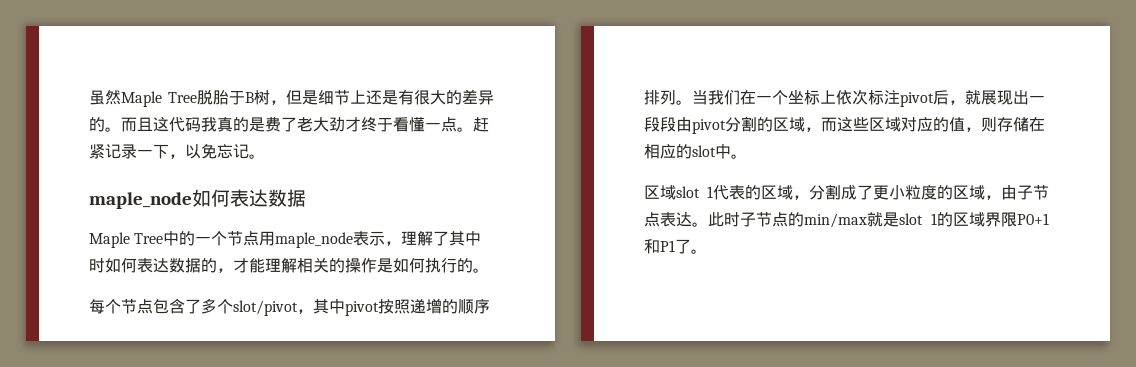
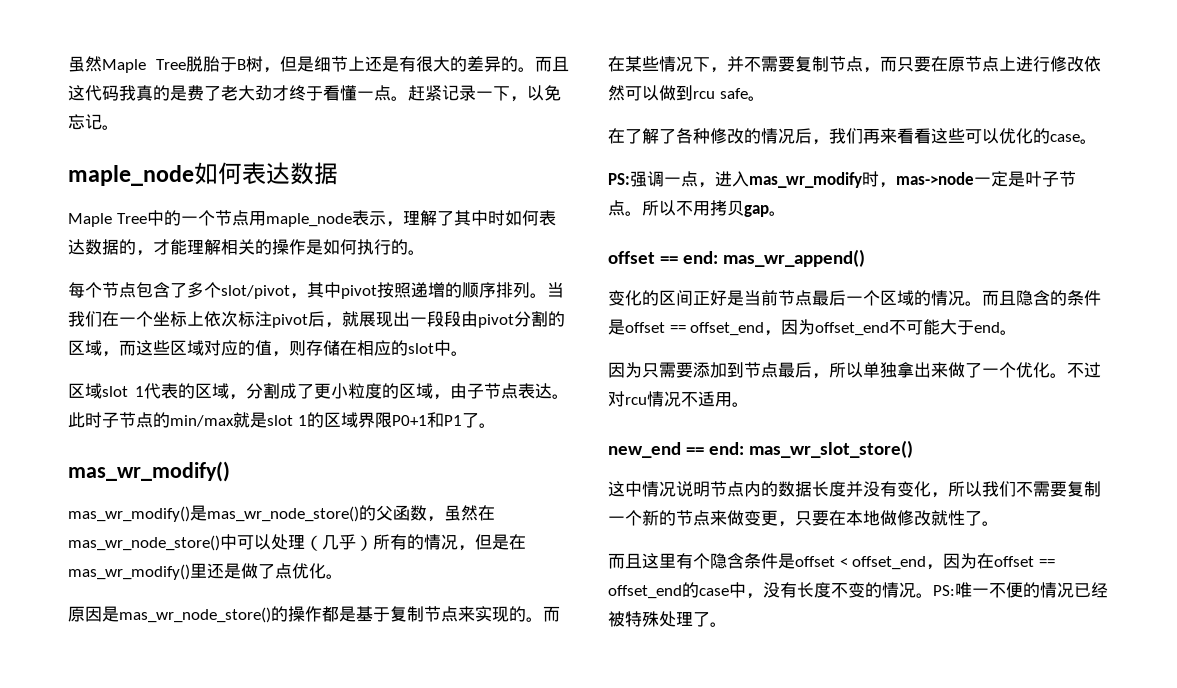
  此时子节点的min/max就是slot 1的区域界限P0+1和P1了。
+ mas_wr_modify()
+ mas_wr_modify()是mas_wr_node_store()的父函数，虽然在mas_wr_node_store()中可以处理（几乎）所有的情况，但是在mas_wr_modify()里还是做了点优化。
+ 原因是mas_wr_node_store()的操作都是基于复制节点来实现的。而在某些情况下，并不需要复制节点，而只要在原节点上进行修改依然可以做到rcu safe。
+ 在了解了各种修改的情况后，我们再来看看这些可以优化的case。
+ PS:强调一点，进入mas_wr_modify时，mas->node一定是叶子节点。所以不用拷贝gap。
+ offset == end: mas_wr_append()
+ 变化的区间正好是当前节点最后一个区域的情况。而且隐含的条件是offset == offset_end，因为offset_end不可能大于end。
+ 因为只需要添加到节点最后，所以单独拿出来做了一个优化。不过对rcu情况不适用。
+ new_end == end: mas_wr_slot_store()
+ 这中情况说明节点内的数据长度并没有变化，所以我们不需要复制一个新的节点来做变更，只要在本地做修改就性了。
+ 而且这里有个隐含条件是offset < offset_end，因为在offset == offset_end的case中，没有长度不变的情况。PS:唯一不便的情况已经被特殊处理了。

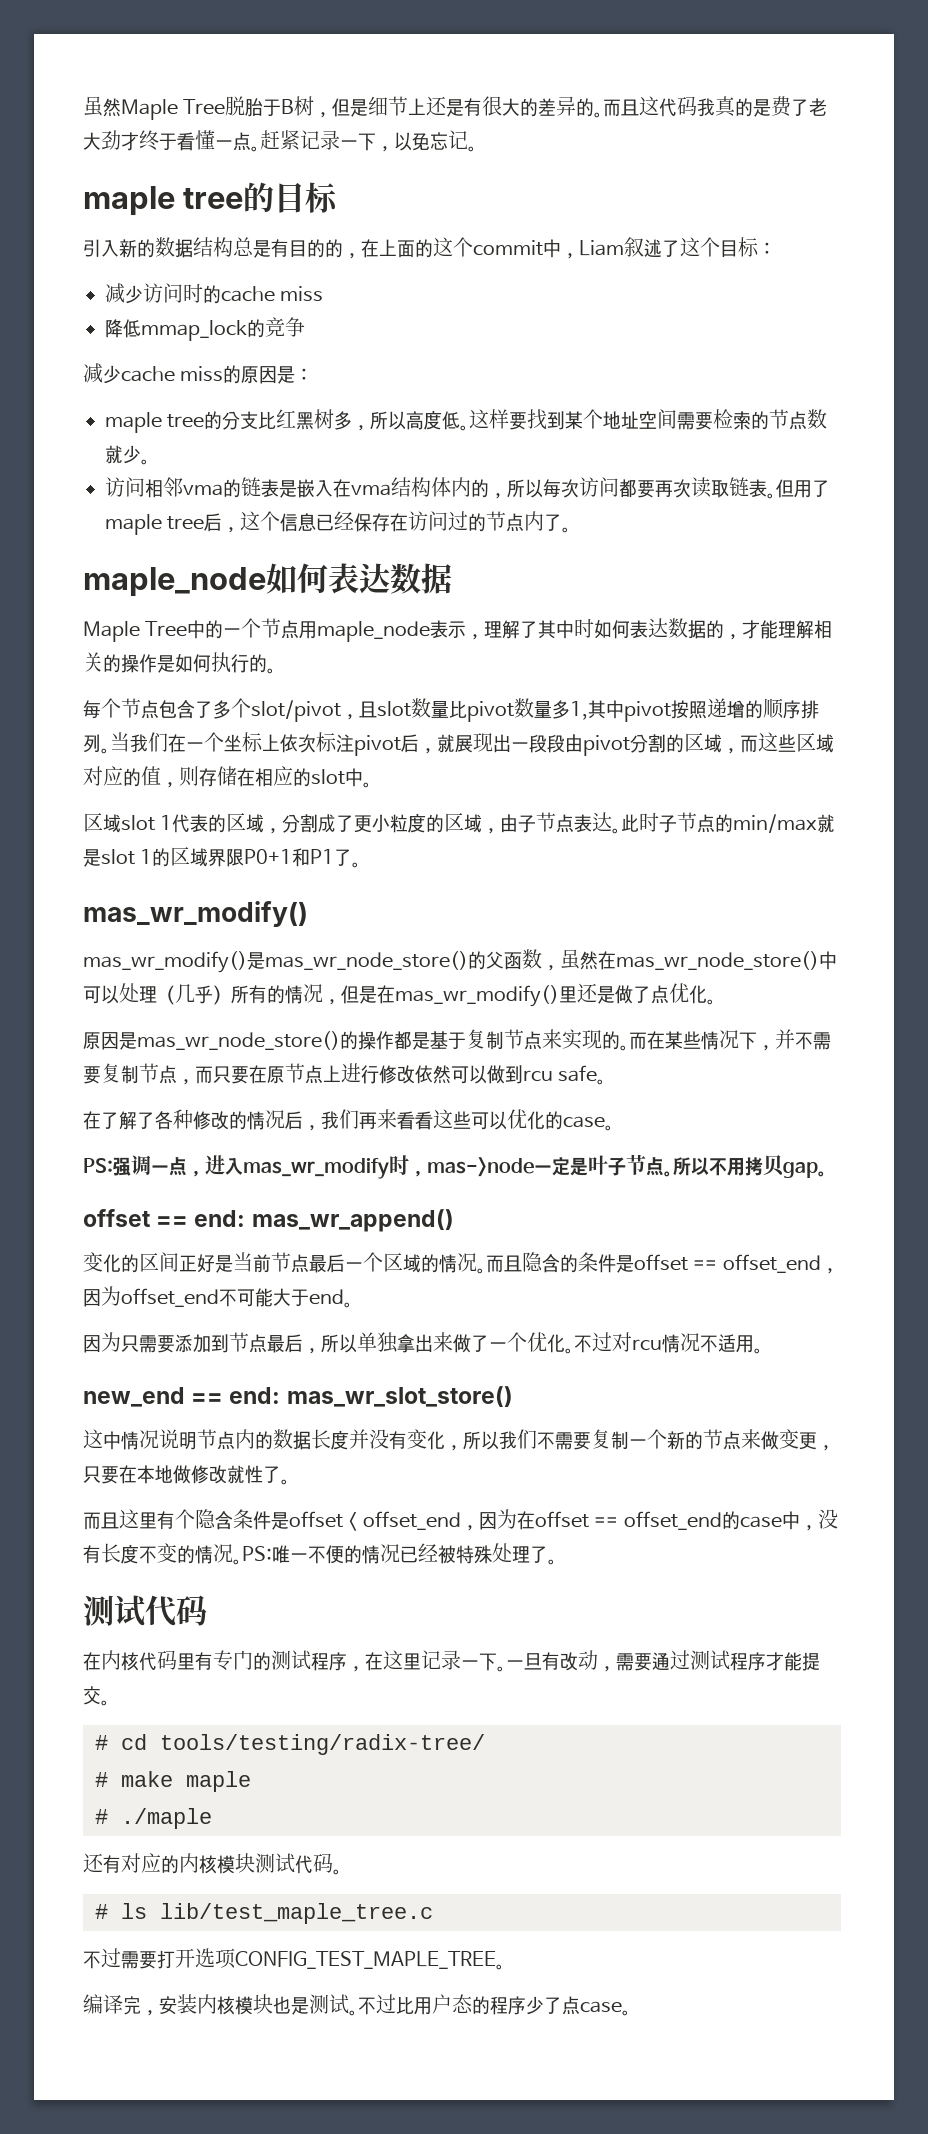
+ maple tree的目标
+ 引入新的数据结构总是有目的的，在上面的这个commit中，Liam叙述了这个目标：
+ 减少访问时的cache miss
+ 降低mmap_lock的竞争
+ 减少cache miss的原因是：
+ maple tree的分支比红黑树多，所以高度低。这样要找到某个地址空间需要检索的节点数就少。
+ 访问相邻vma的链表是嵌入在vma结构体内的，所以每次访问都要再次读取链表。但用了maple tree后，这个信息已经保存在访问过的节点内了。
- 每个节点包含了多个slot/pivot，其中pivot按照递增的顺序排列。
+ 每个节点包含了多个slot/pivot，且slot数量比pivot数量多1,其中pivot按照递增的顺序排列。
  PS:唯一不便的情况已经被特殊处理了。
+ 测试代码
+ 在内核代码里有专门的测试程序，在这里记录一下。一旦有改动，需要通过测试程序才能提交。
+ # cd tools/testing/radix-tree/
+ # make maple
+ # ./maple
+ 还有对应的内核模块测试代码。
+ # ls lib/test_maple_tree.c
+ 不过需要打开选项CONFIG_TEST_MAPLE_TREE。
+ 编译完，安装内核模块也是测试。不过比用户态的程序少了点case。

